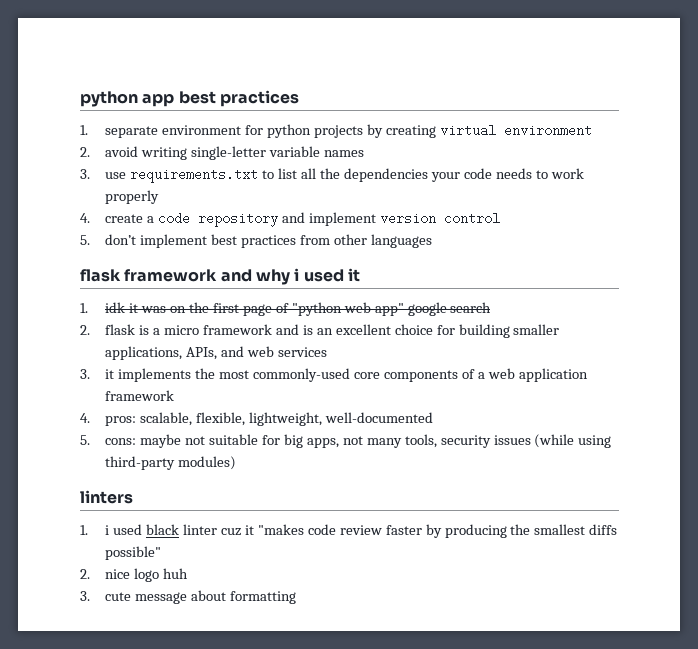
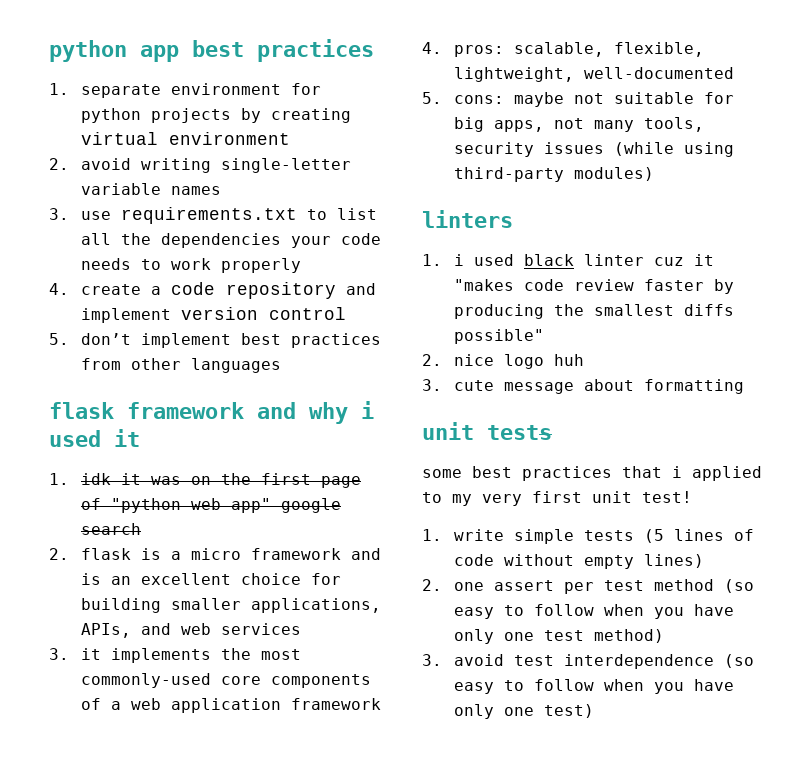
+ unit tests
+ some best practices that i applied to my very first unit test!
+ 1. write simple tests (5 lines of code without empty lines)
+ 2. one assert per test method (so easy to follow when you have only one test method)
+ 3. avoid test interdependence (so easy to follow when you have only one test)

